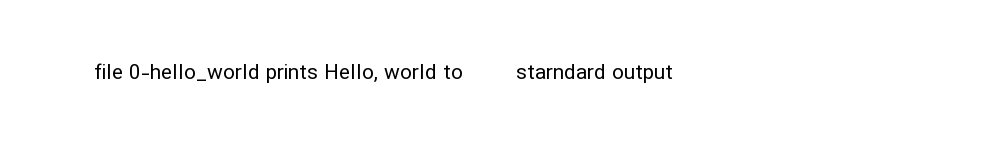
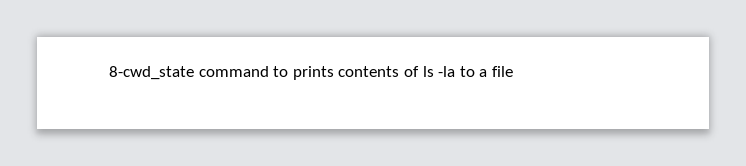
- file 0-hello_world prints Hello, world to starndard output
+ 8-cwd_state command to prints contents of ls -la to a file

